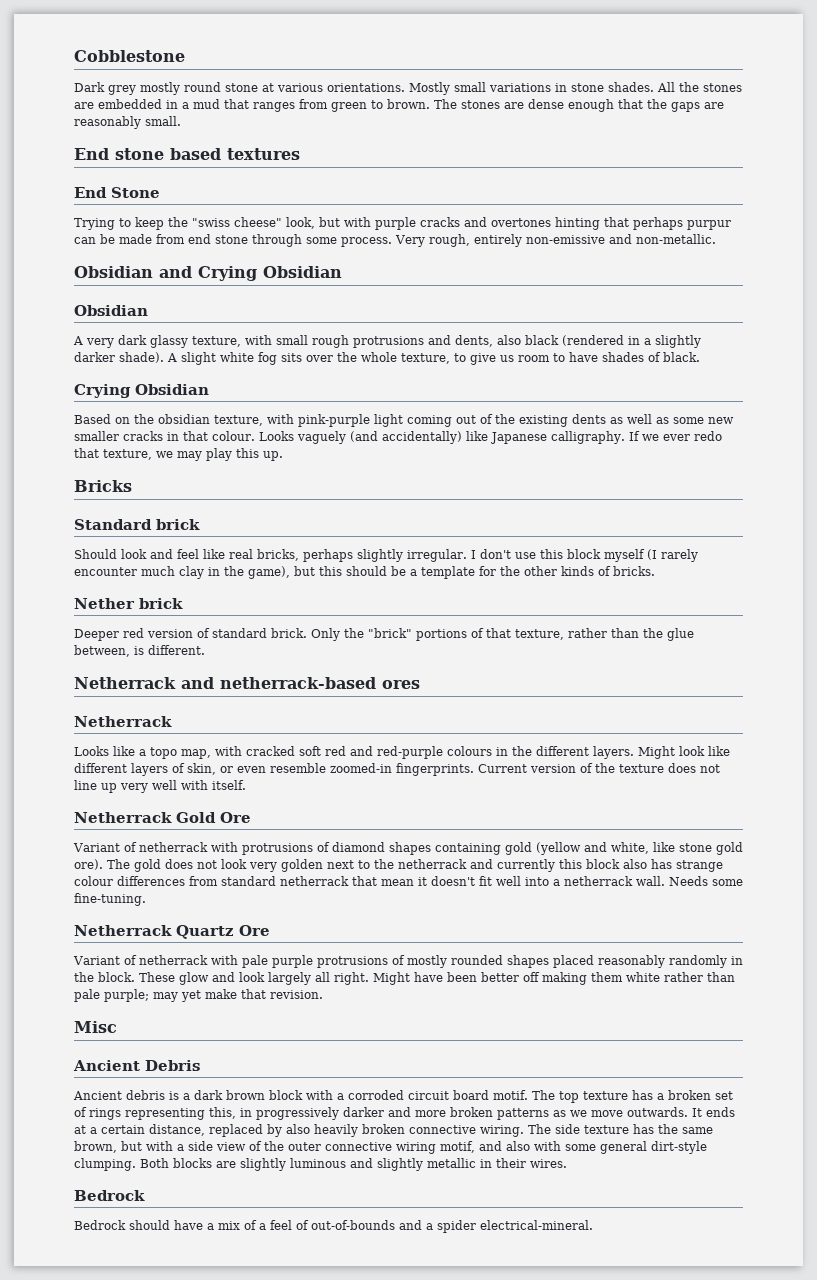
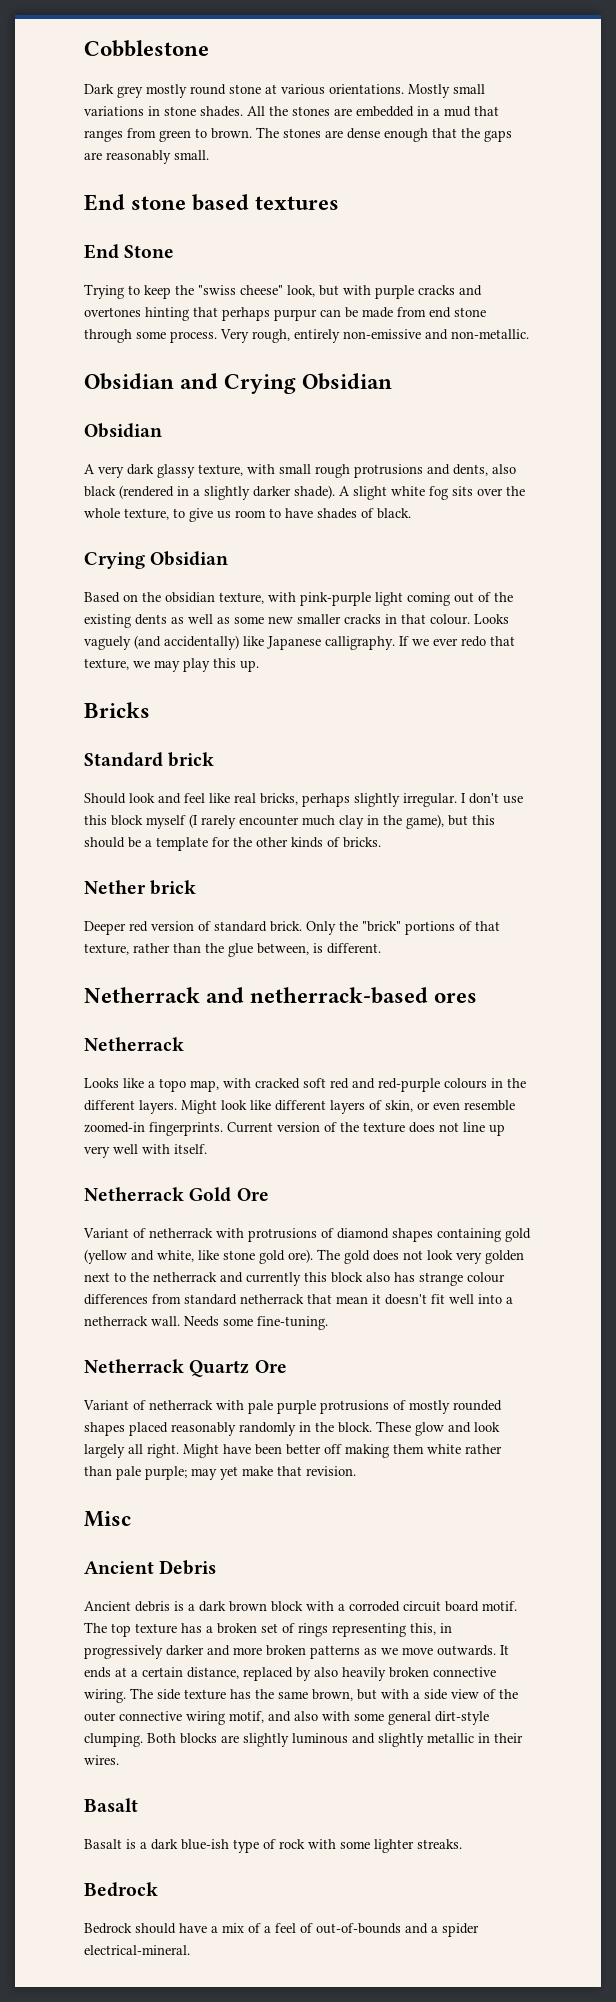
  Both blocks are slightly luminous and slightly metallic in their wires.
+ Basalt
+ Basalt is a dark blue-ish type of rock with some lighter streaks.

